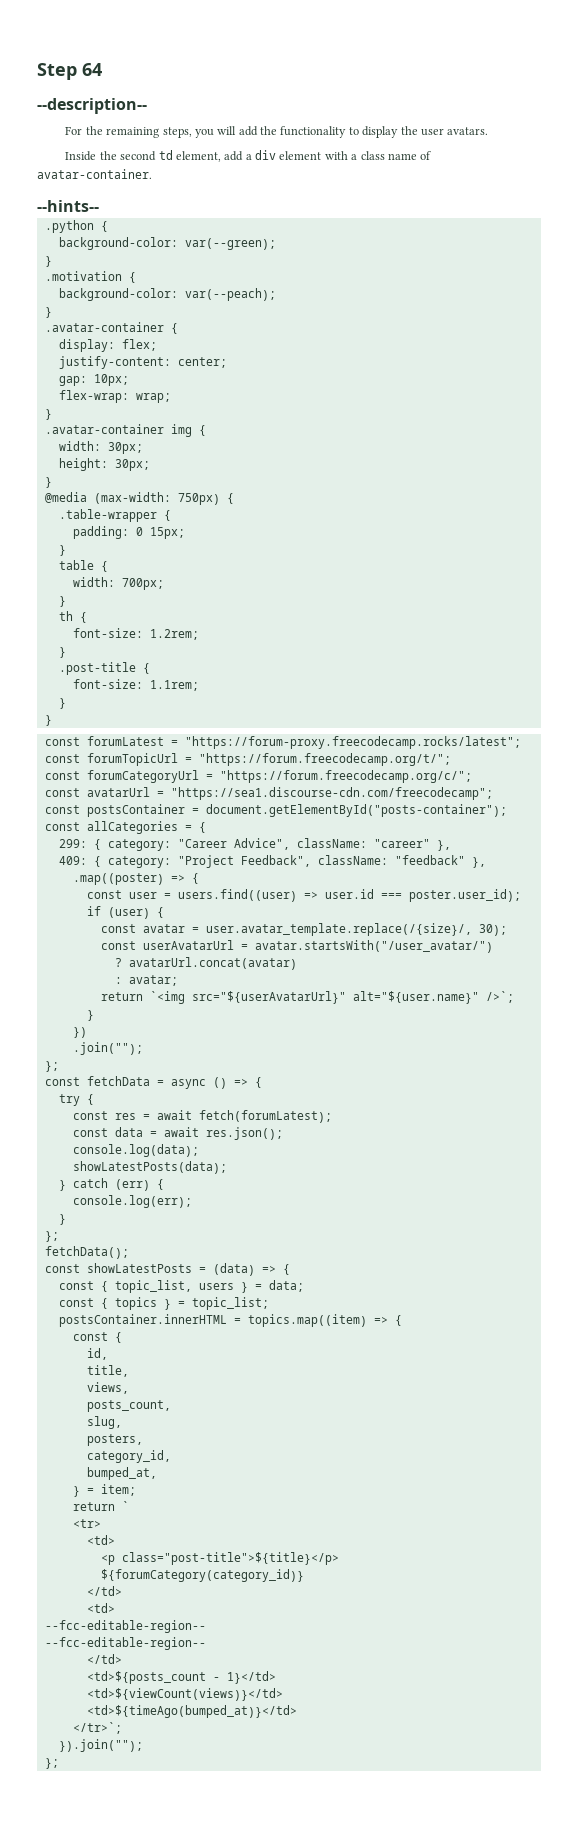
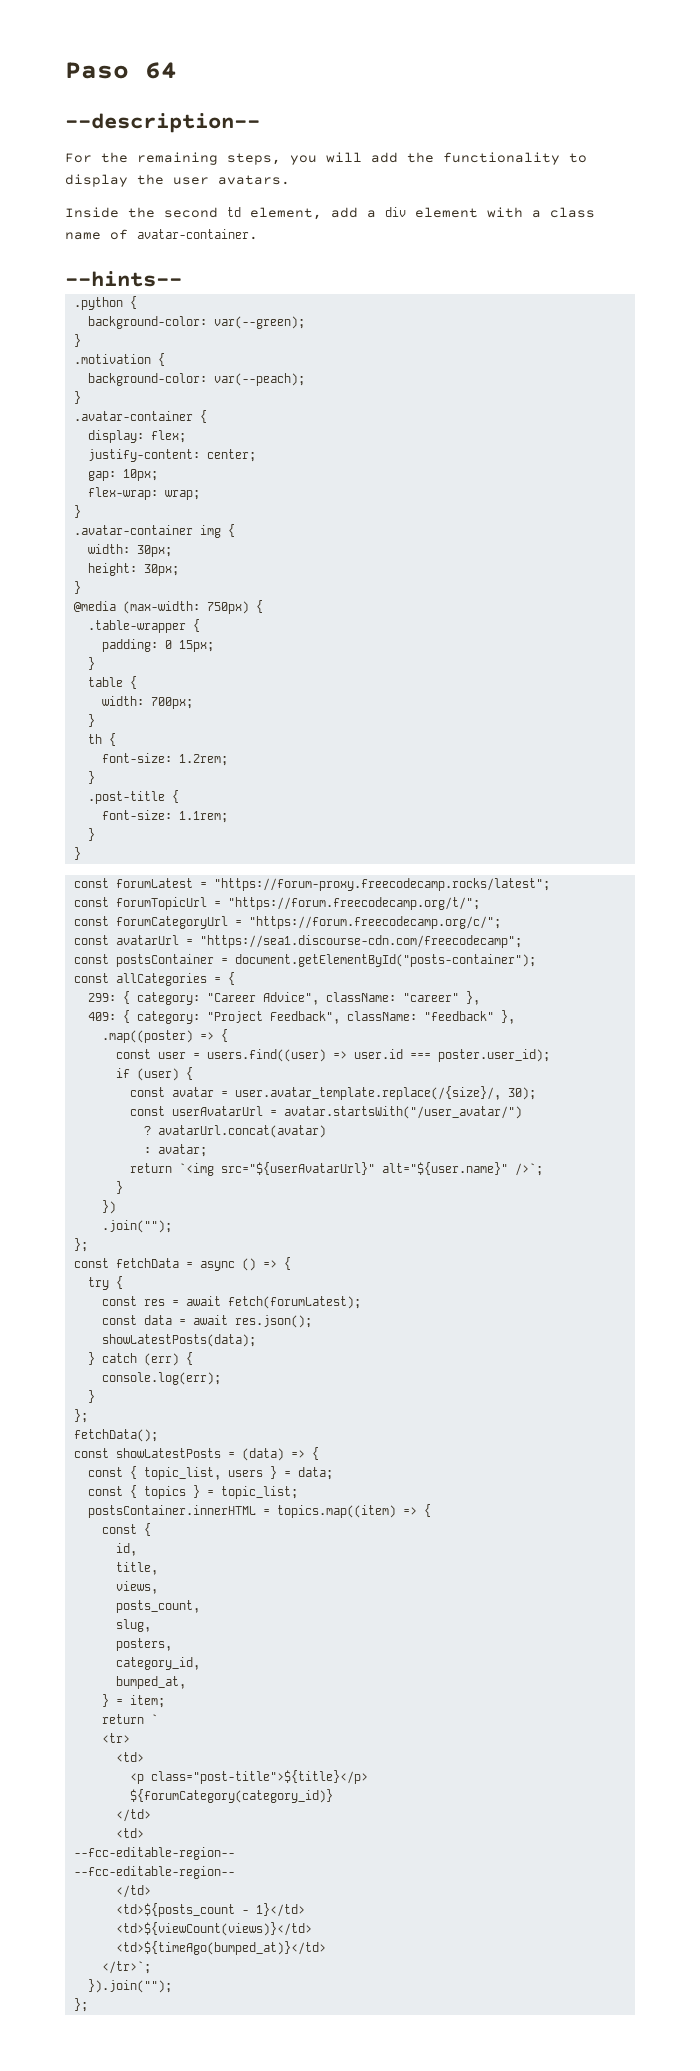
- Step 64
+ Paso 64
- console.log(data);

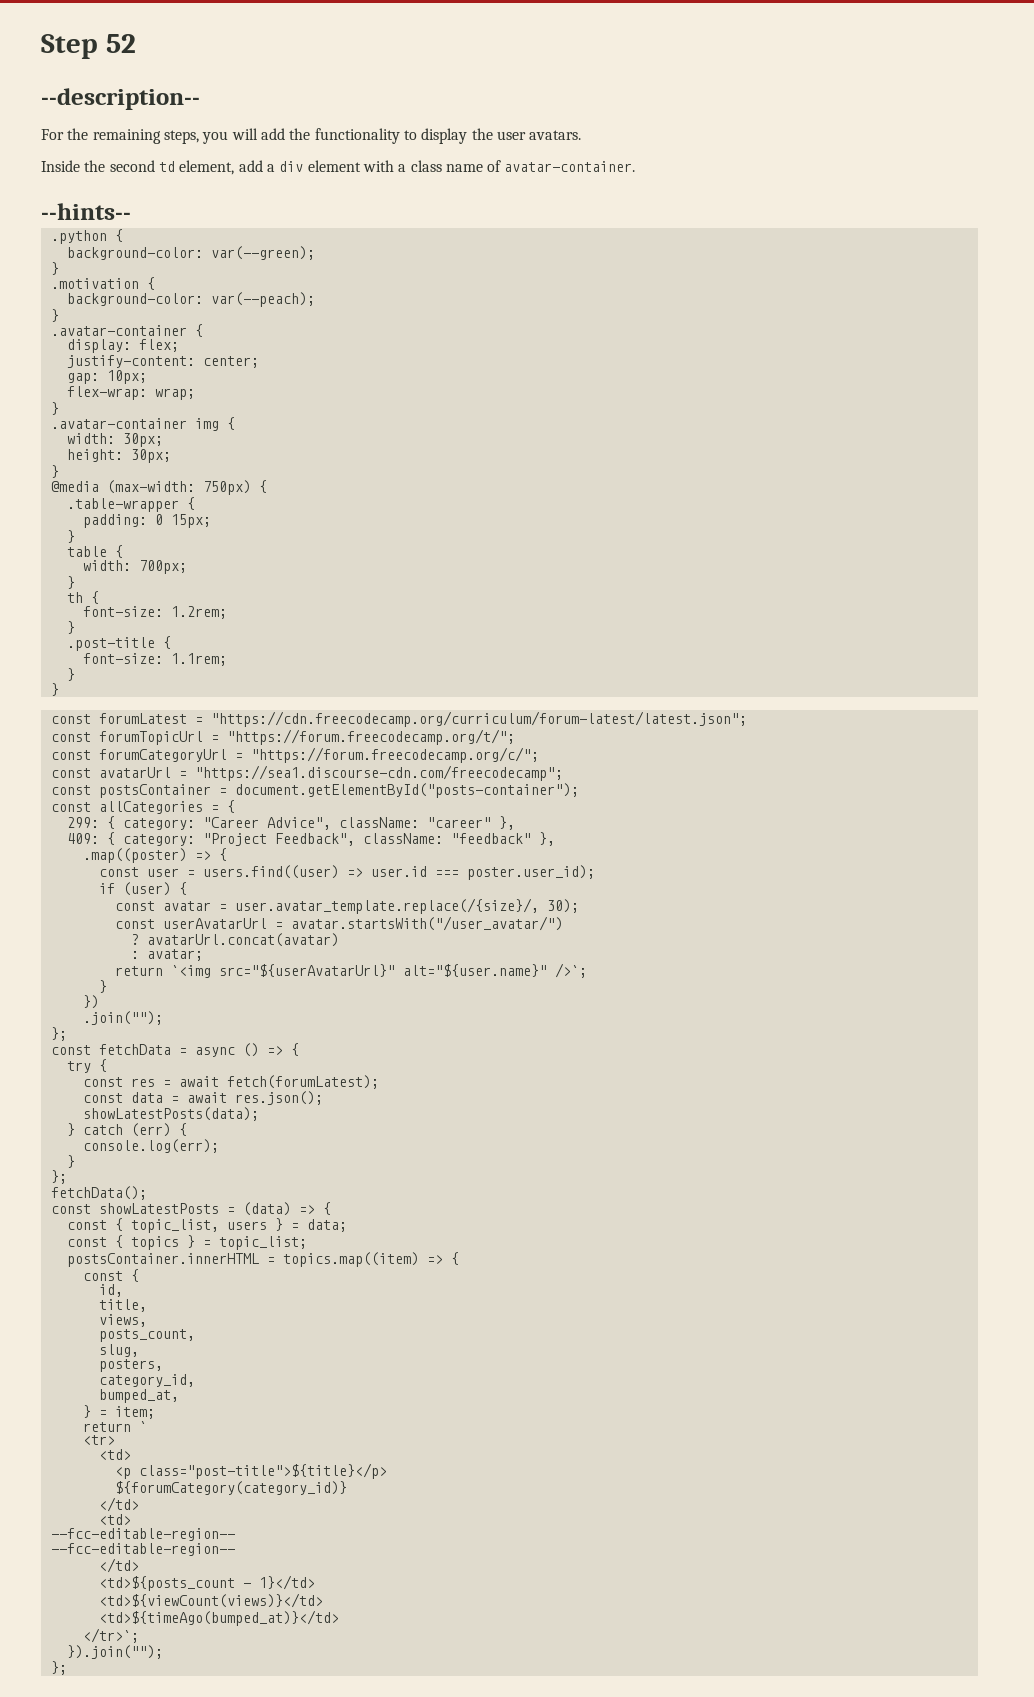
- Paso 64
+ Step 52
- const forumLatest = "https://forum-proxy.freecodecamp.rocks/latest";
+ const forumLatest = "https://cdn.freecodecamp.org/curriculum/forum-latest/latest.json";

